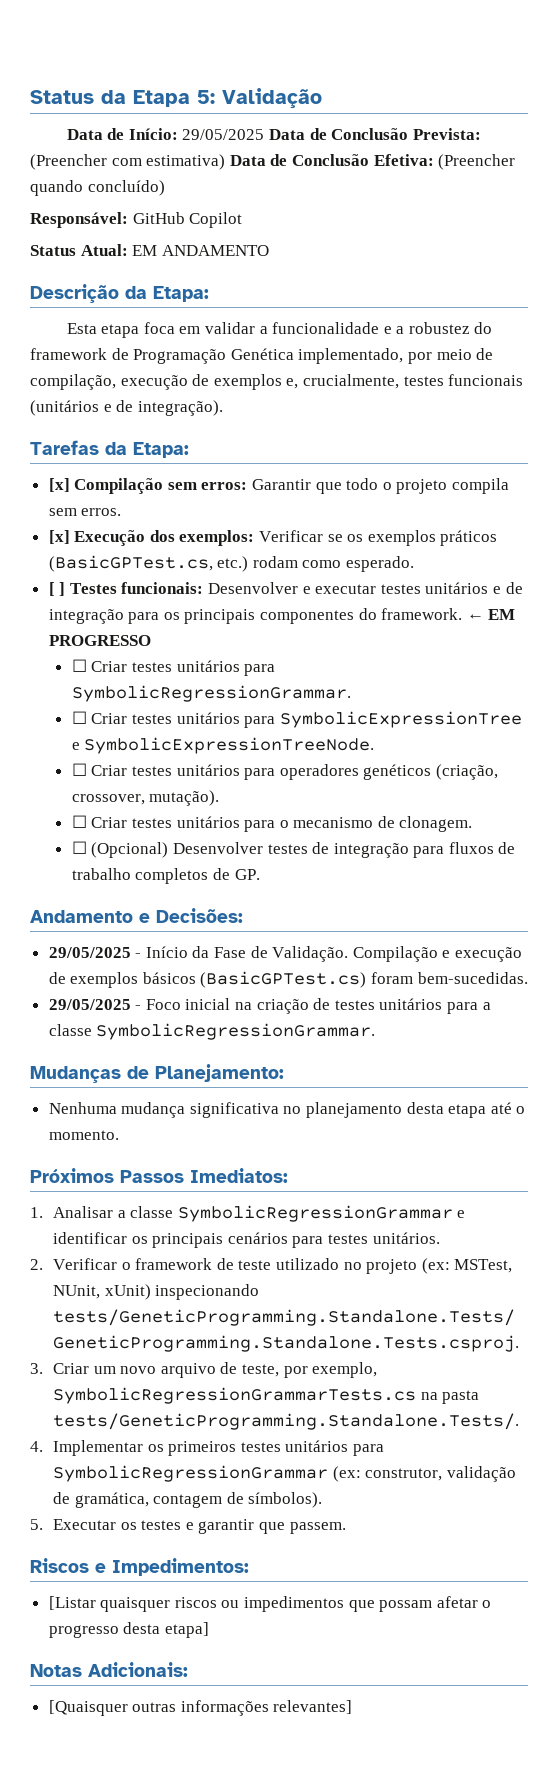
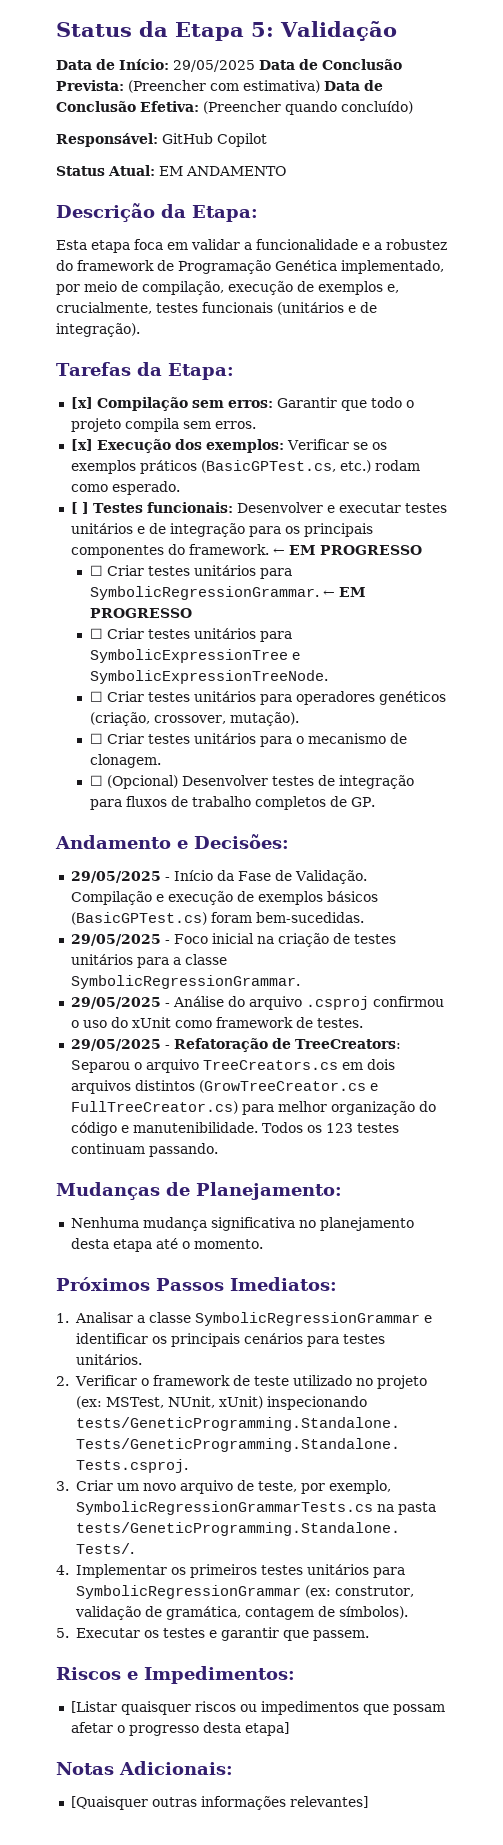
- ☐ Criar testes unitários para SymbolicRegressionGrammar.
+ ☐ Criar testes unitários para SymbolicRegressionGrammar. ← EM PROGRESSO
+ 29/05/2025 - Análise do arquivo .csproj confirmou o uso do xUnit como framework de testes.
+ 29/05/2025 - Refatoração de TreeCreators: Separou o arquivo TreeCreators.cs em dois arquivos distintos (GrowTreeCreator.cs e FullTreeCreator.cs) para melhor organização do código e manutenibilidade. Todos os 123 testes continuam passando.

